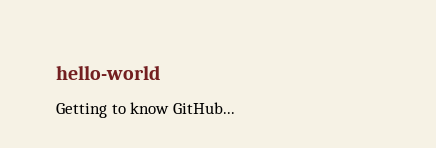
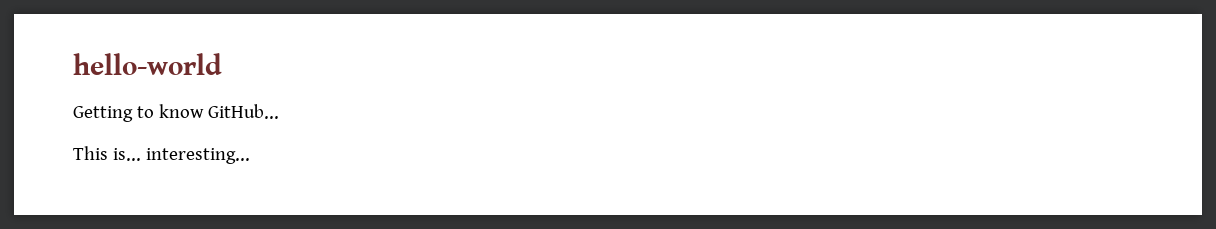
+ This is... interesting...

